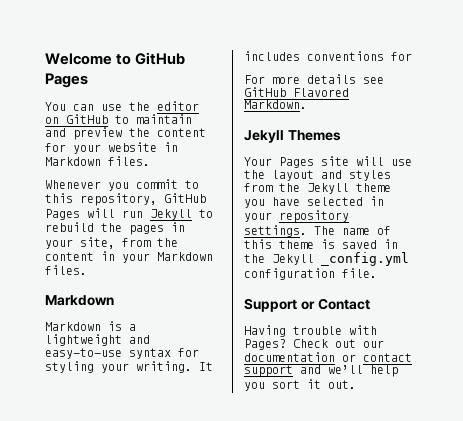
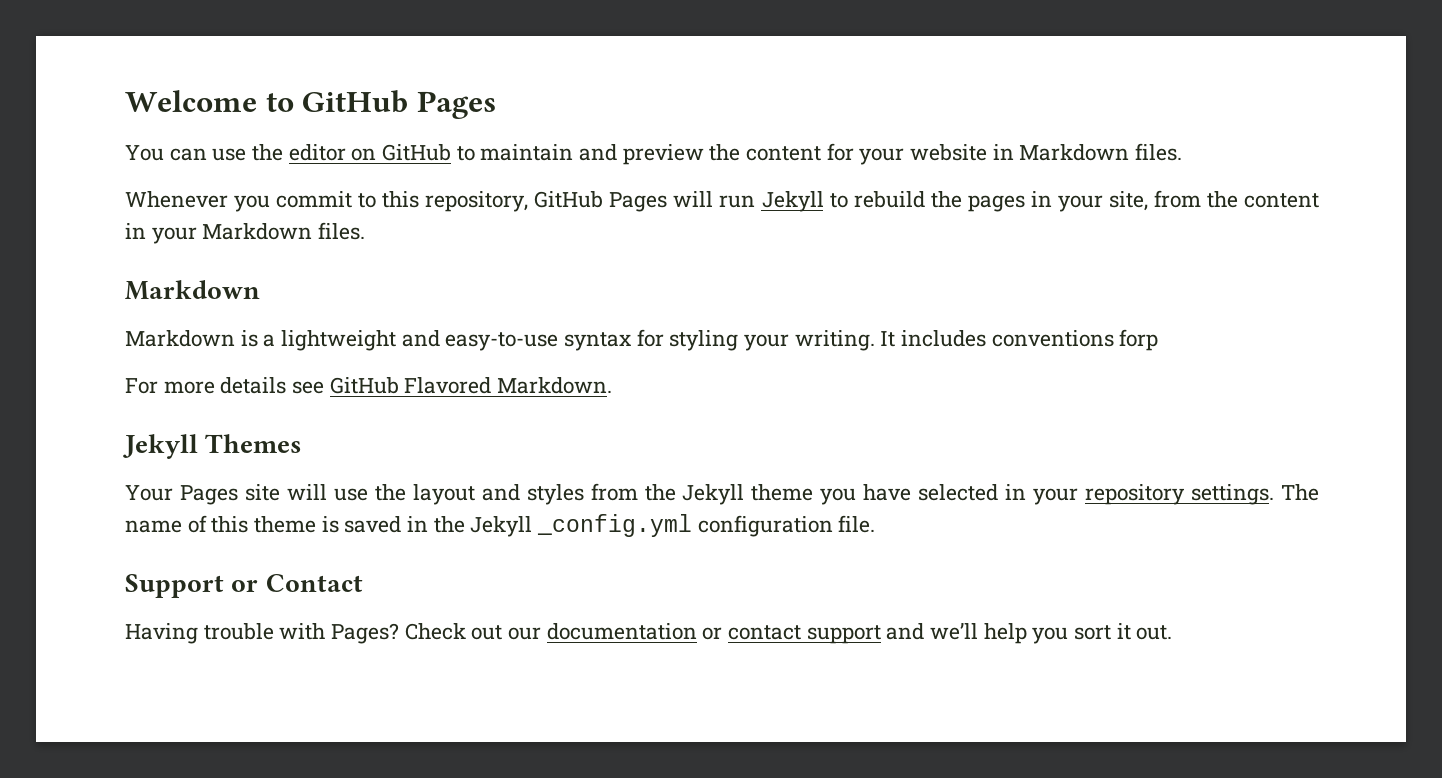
- It includes conventions for
+ It includes conventions forp

